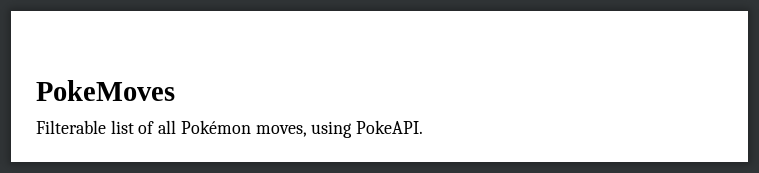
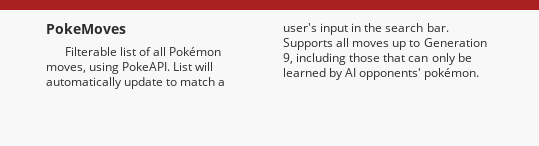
+ List will automatically update to match a user's input in the search bar. Supports all moves up to Generation 9, including those that can only be learned by AI opponents' pokémon.

